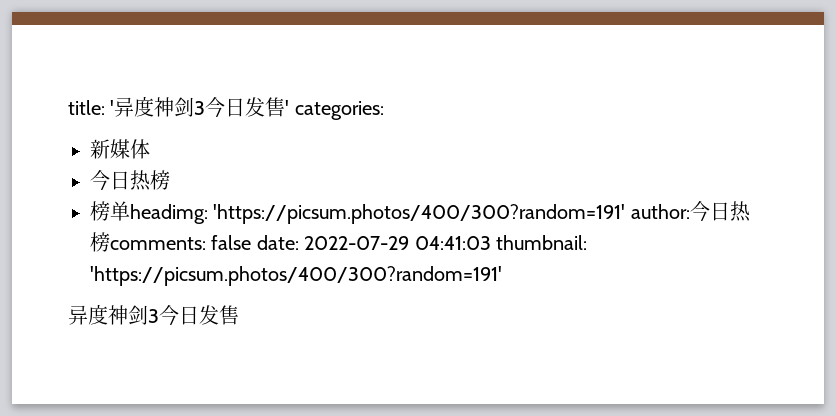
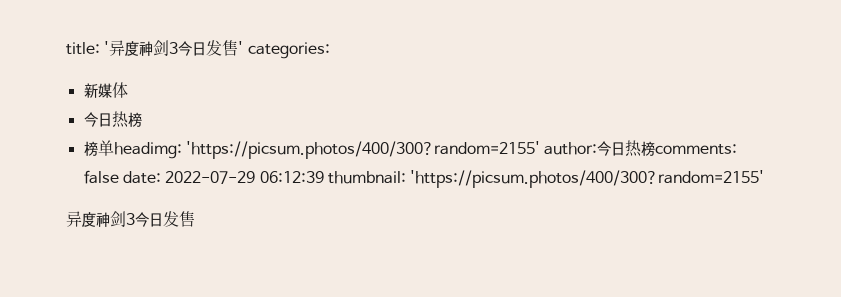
- 榜单headimg: 'https://picsum.photos/400/300?random=191' author:今日热榜comments: false date: 2022-07-29 04:41:03 thumbnail: 'https://picsum.photos/400/300?random=191'
+ 榜单headimg: 'https://picsum.photos/400/300?random=2155' author:今日热榜comments: false date: 2022-07-29 06:12:39 thumbnail: 'https://picsum.photos/400/300?random=2155'

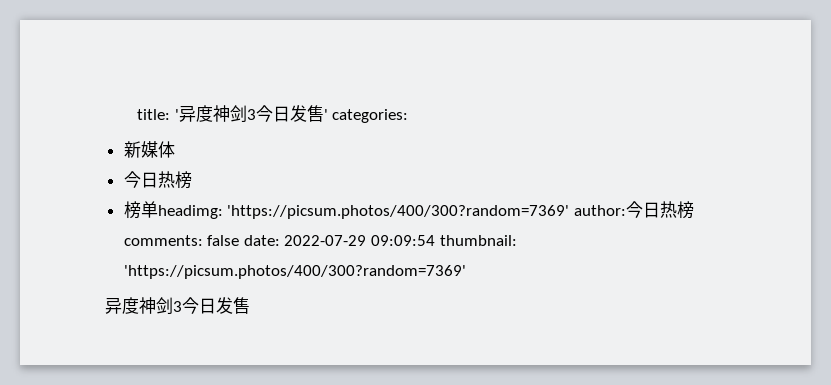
- 榜单headimg: 'https://picsum.photos/400/300?random=2155' author:今日热榜comments: false date: 2022-07-29 06:12:39 thumbnail: 'https://picsum.photos/400/300?random=2155'
+ 榜单headimg: 'https://picsum.photos/400/300?random=7369' author:今日热榜comments: false date: 2022-07-29 09:09:54 thumbnail: 'https://picsum.photos/400/300?random=7369'

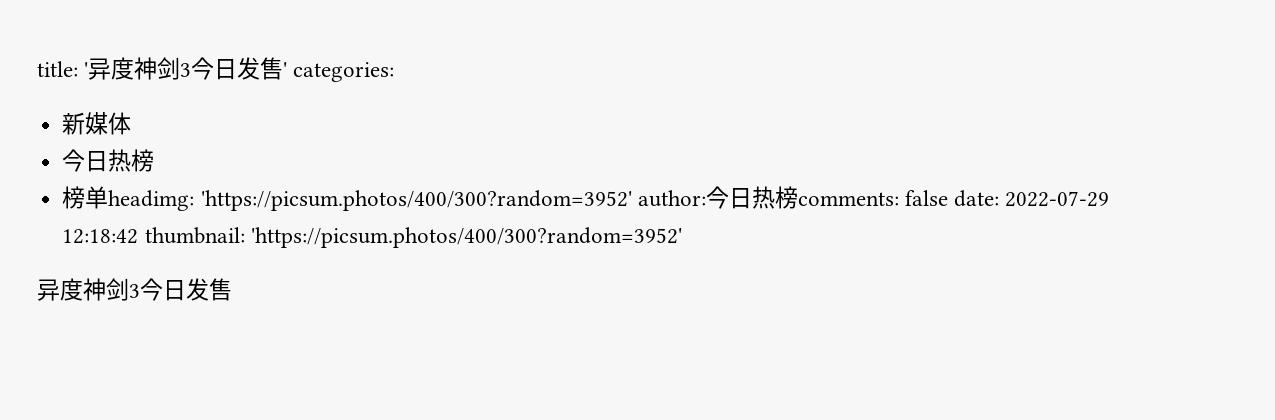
- 榜单headimg: 'https://picsum.photos/400/300?random=7369' author:今日热榜comments: false date: 2022-07-29 09:09:54 thumbnail: 'https://picsum.photos/400/300?random=7369'
+ 榜单headimg: 'https://picsum.photos/400/300?random=3952' author:今日热榜comments: false date: 2022-07-29 12:18:42 thumbnail: 'https://picsum.photos/400/300?random=3952'

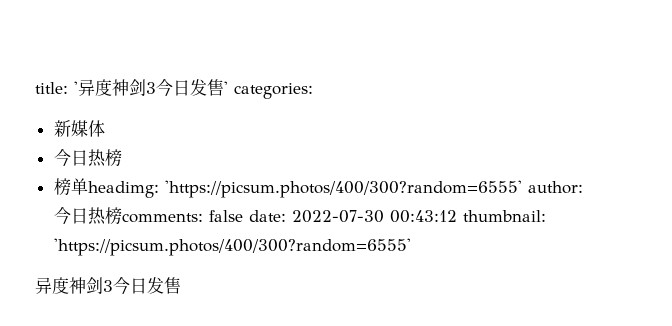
- 榜单headimg: 'https://picsum.photos/400/300?random=3952' author:今日热榜comments: false date: 2022-07-29 12:18:42 thumbnail: 'https://picsum.photos/400/300?random=3952'
+ 榜单headimg: 'https://picsum.photos/400/300?random=6555' author:今日热榜comments: false date: 2022-07-30 00:43:12 thumbnail: 'https://picsum.photos/400/300?random=6555'

